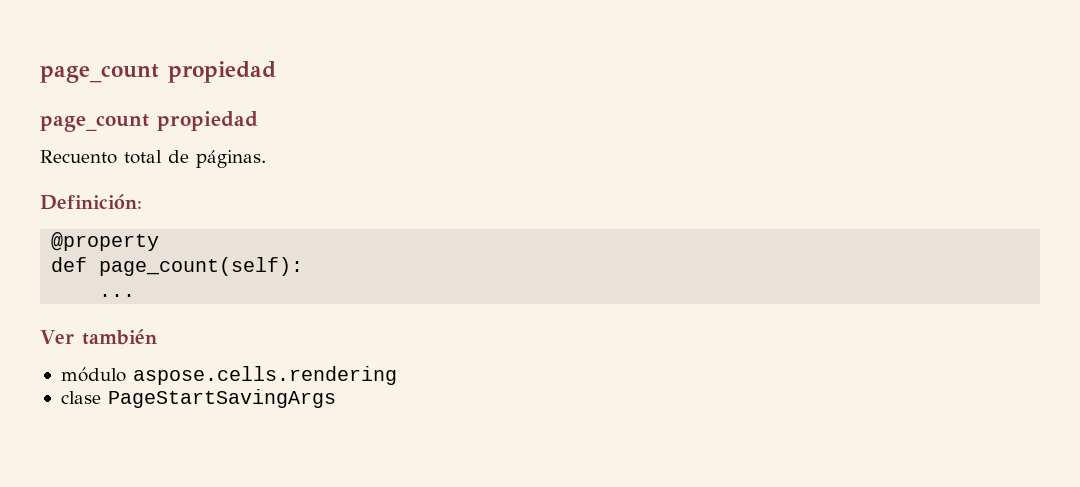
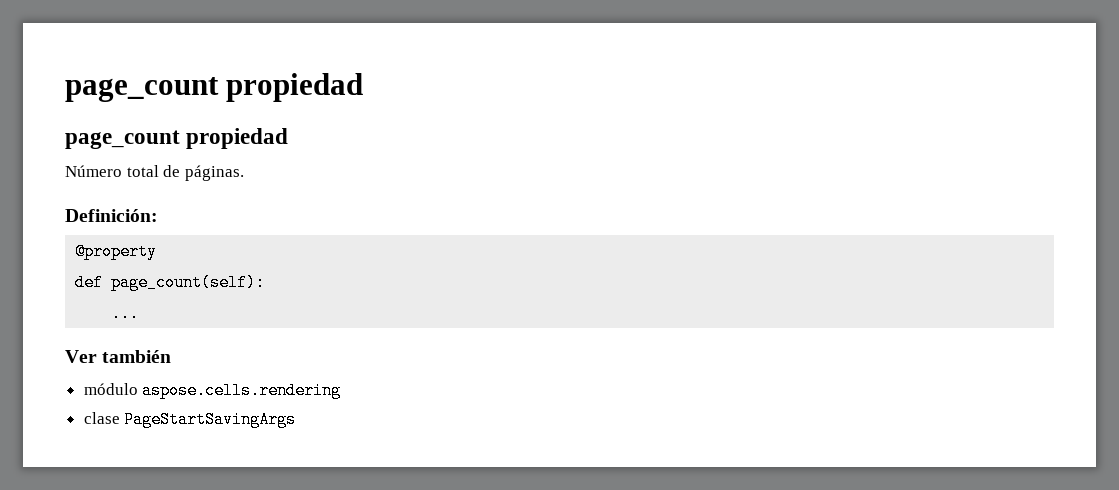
- Recuento total de páginas.
+ Número total de páginas.

